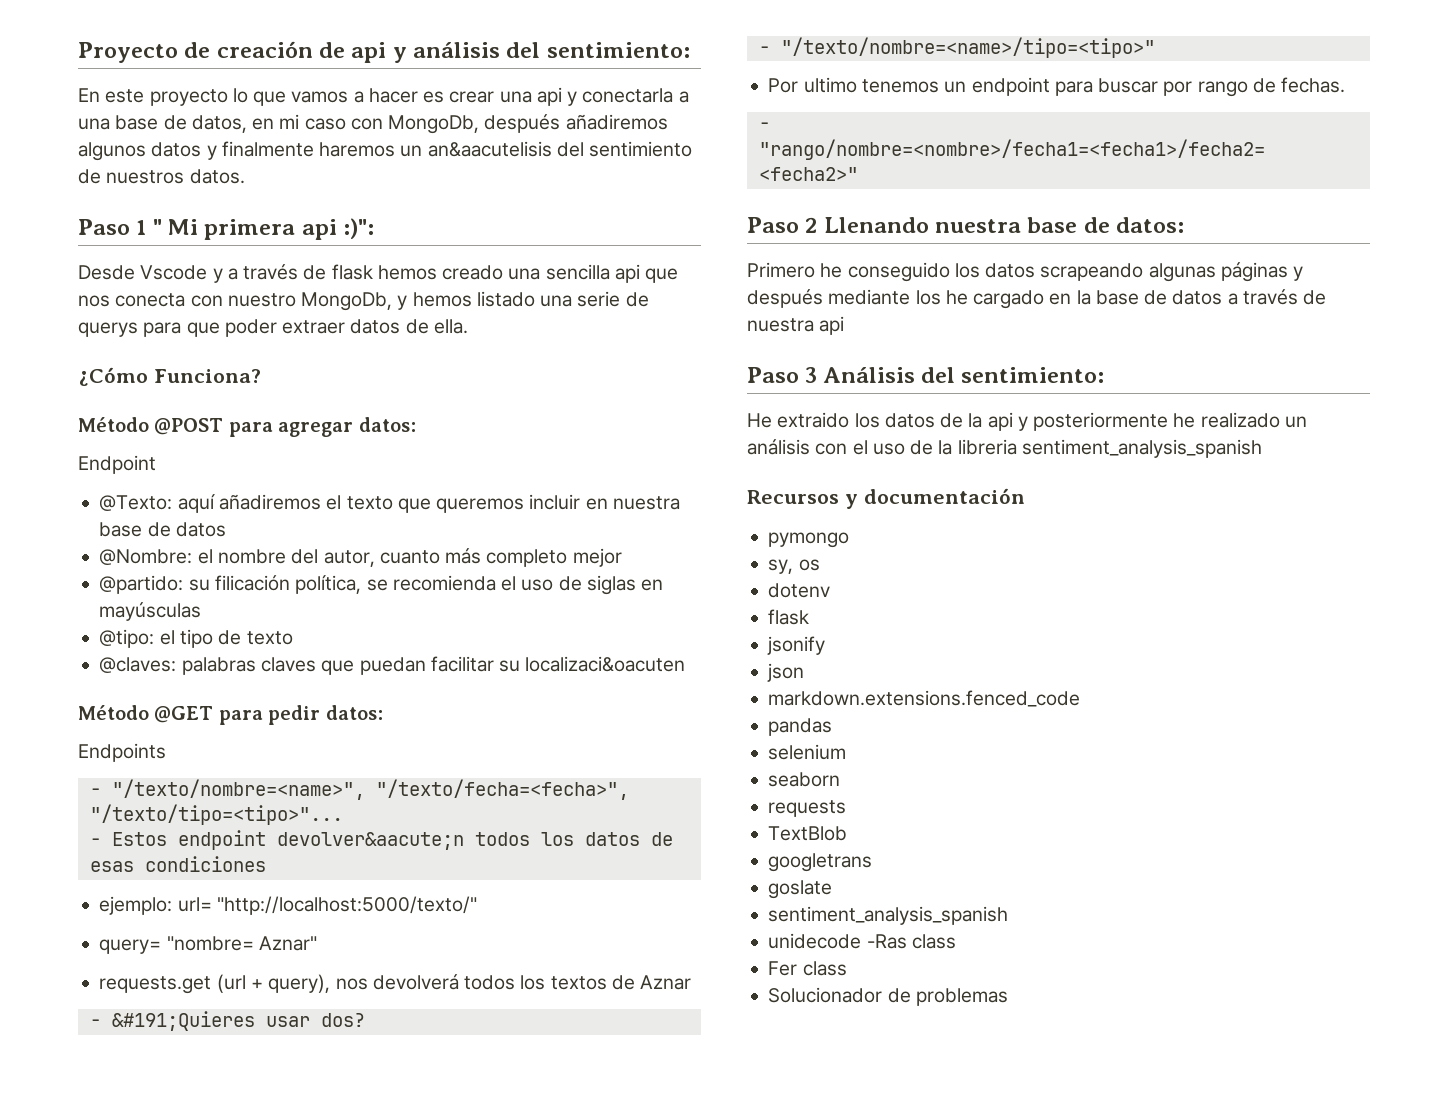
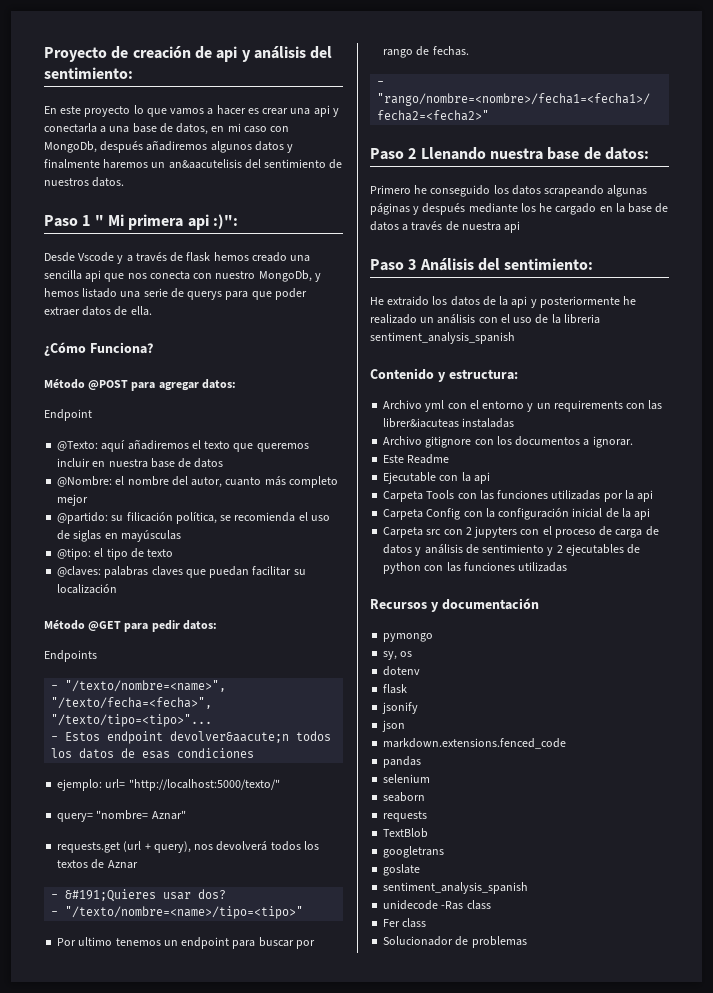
- @claves: palabras claves que puedan facilitar su localizaci&oacuten
+ @claves: palabras claves que puedan facilitar su localización
+ Contenido y estructura:
+ Archivo yml con el entorno y un requirements con las librer&iacuteas instaladas
+ Archivo gitignore con los documentos a ignorar.
+ Este Readme
+ Ejecutable con la api
+ Carpeta Tools con las funciones utilizadas por la api
+ Carpeta Config con la configuración inicial de la api
+ Carpeta src con 2 jupyters con el proceso de carga de datos y análisis de sentimiento y 2 ejecutables de python con las funciones utilizadas

